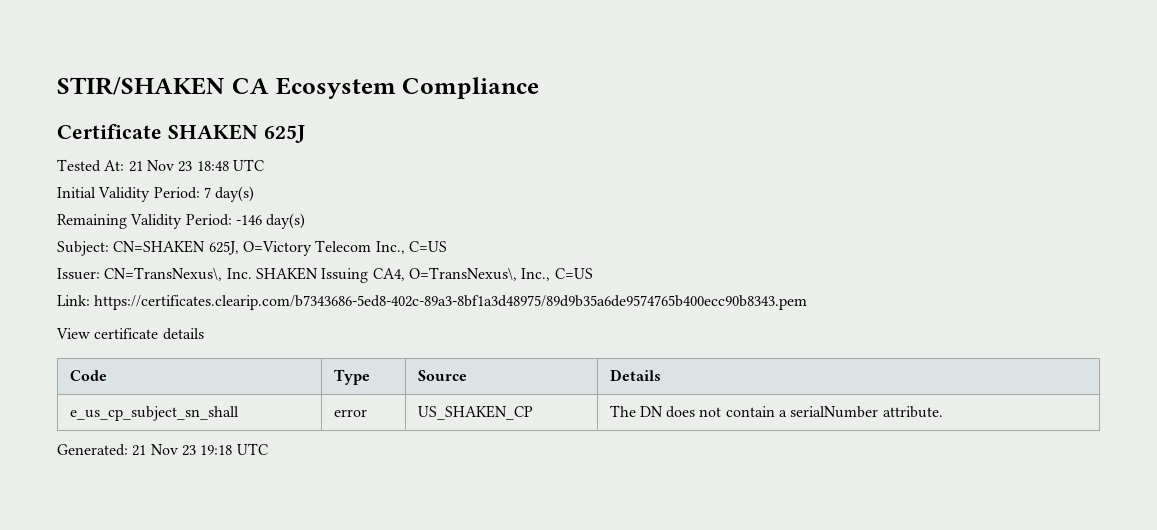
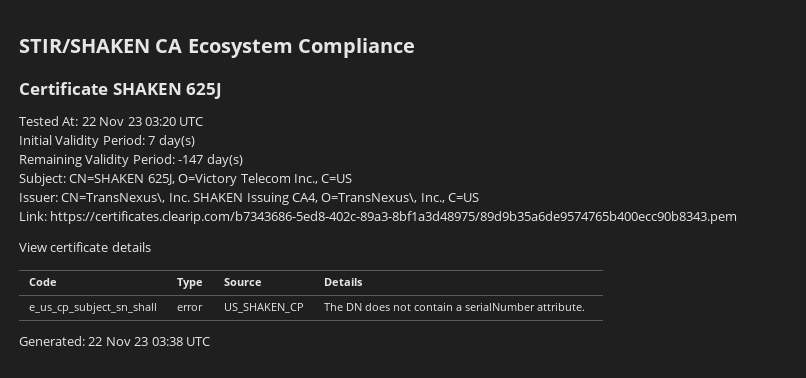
- Tested At: 21 Nov 23 18:48 UTC
+ Tested At: 22 Nov 23 03:20 UTC
- Remaining Validity Period: -146 day(s)
+ Remaining Validity Period: -147 day(s)
- Generated: 21 Nov 23 19:18 UTC
+ Generated: 22 Nov 23 03:38 UTC

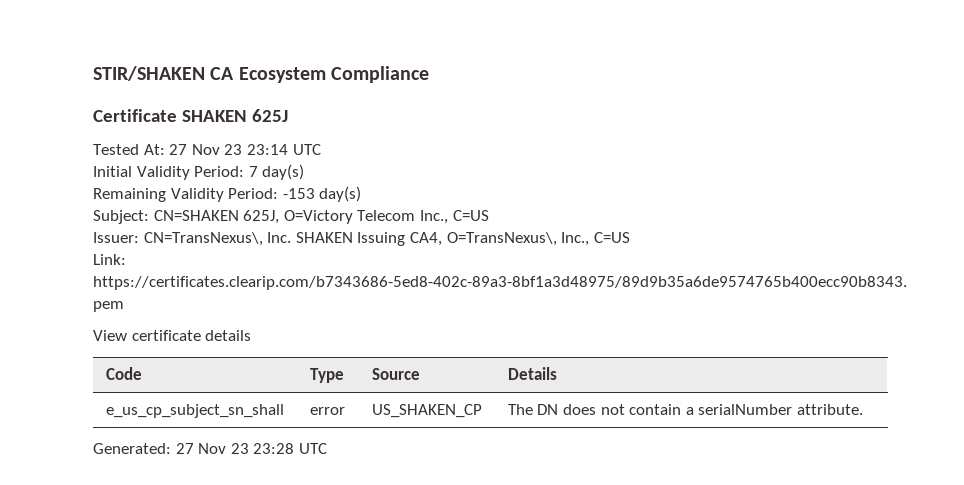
- Tested At: 22 Nov 23 03:20 UTC
+ Tested At: 27 Nov 23 23:14 UTC
- Remaining Validity Period: -147 day(s)
+ Remaining Validity Period: -153 day(s)
- Generated: 22 Nov 23 03:38 UTC
+ Generated: 27 Nov 23 23:28 UTC

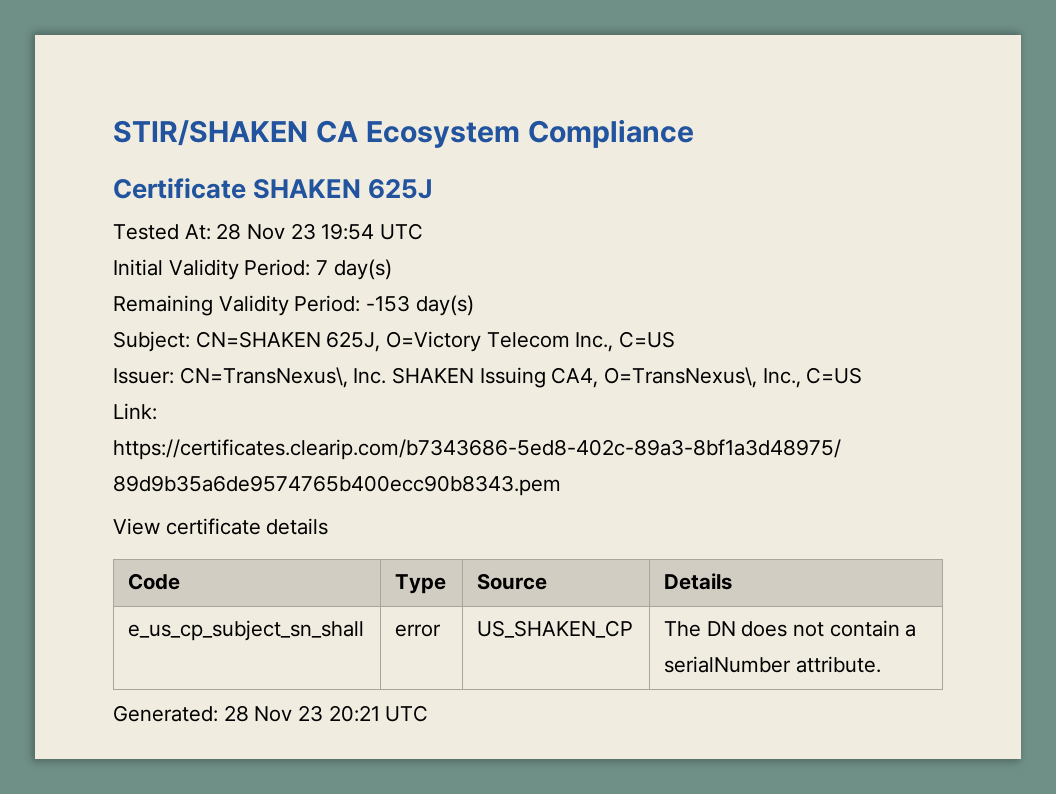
- Tested At: 27 Nov 23 23:14 UTC
+ Tested At: 28 Nov 23 19:54 UTC
- Generated: 27 Nov 23 23:28 UTC
+ Generated: 28 Nov 23 20:21 UTC

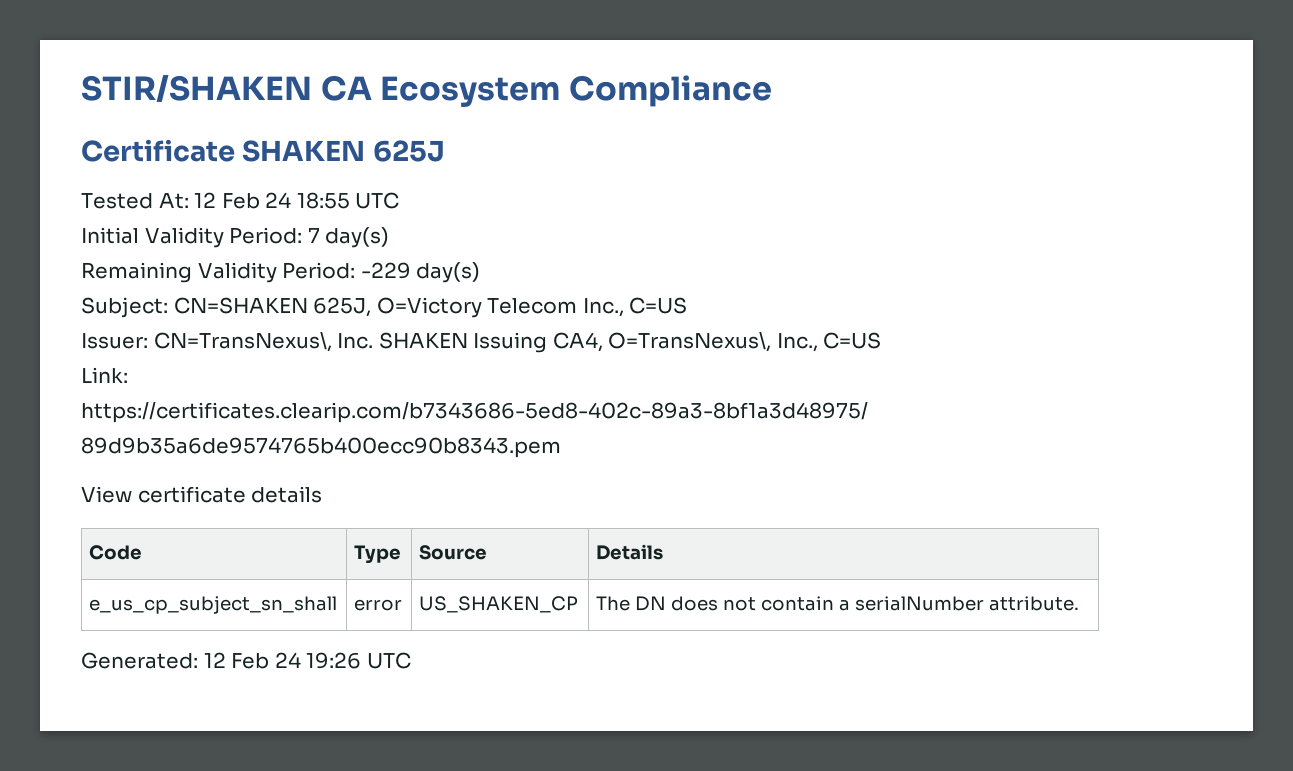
- Tested At: 28 Nov 23 19:54 UTC
+ Tested At: 12 Feb 24 18:55 UTC
- Remaining Validity Period: -153 day(s)
+ Remaining Validity Period: -229 day(s)
- Generated: 28 Nov 23 20:21 UTC
+ Generated: 12 Feb 24 19:26 UTC

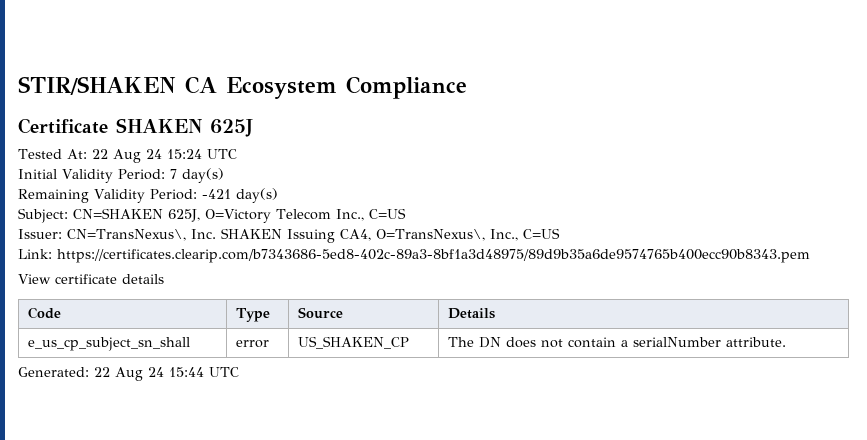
- Tested At: 12 Feb 24 18:55 UTC
+ Tested At: 22 Aug 24 15:24 UTC
- Remaining Validity Period: -229 day(s)
+ Remaining Validity Period: -421 day(s)
- Generated: 12 Feb 24 19:26 UTC
+ Generated: 22 Aug 24 15:44 UTC

